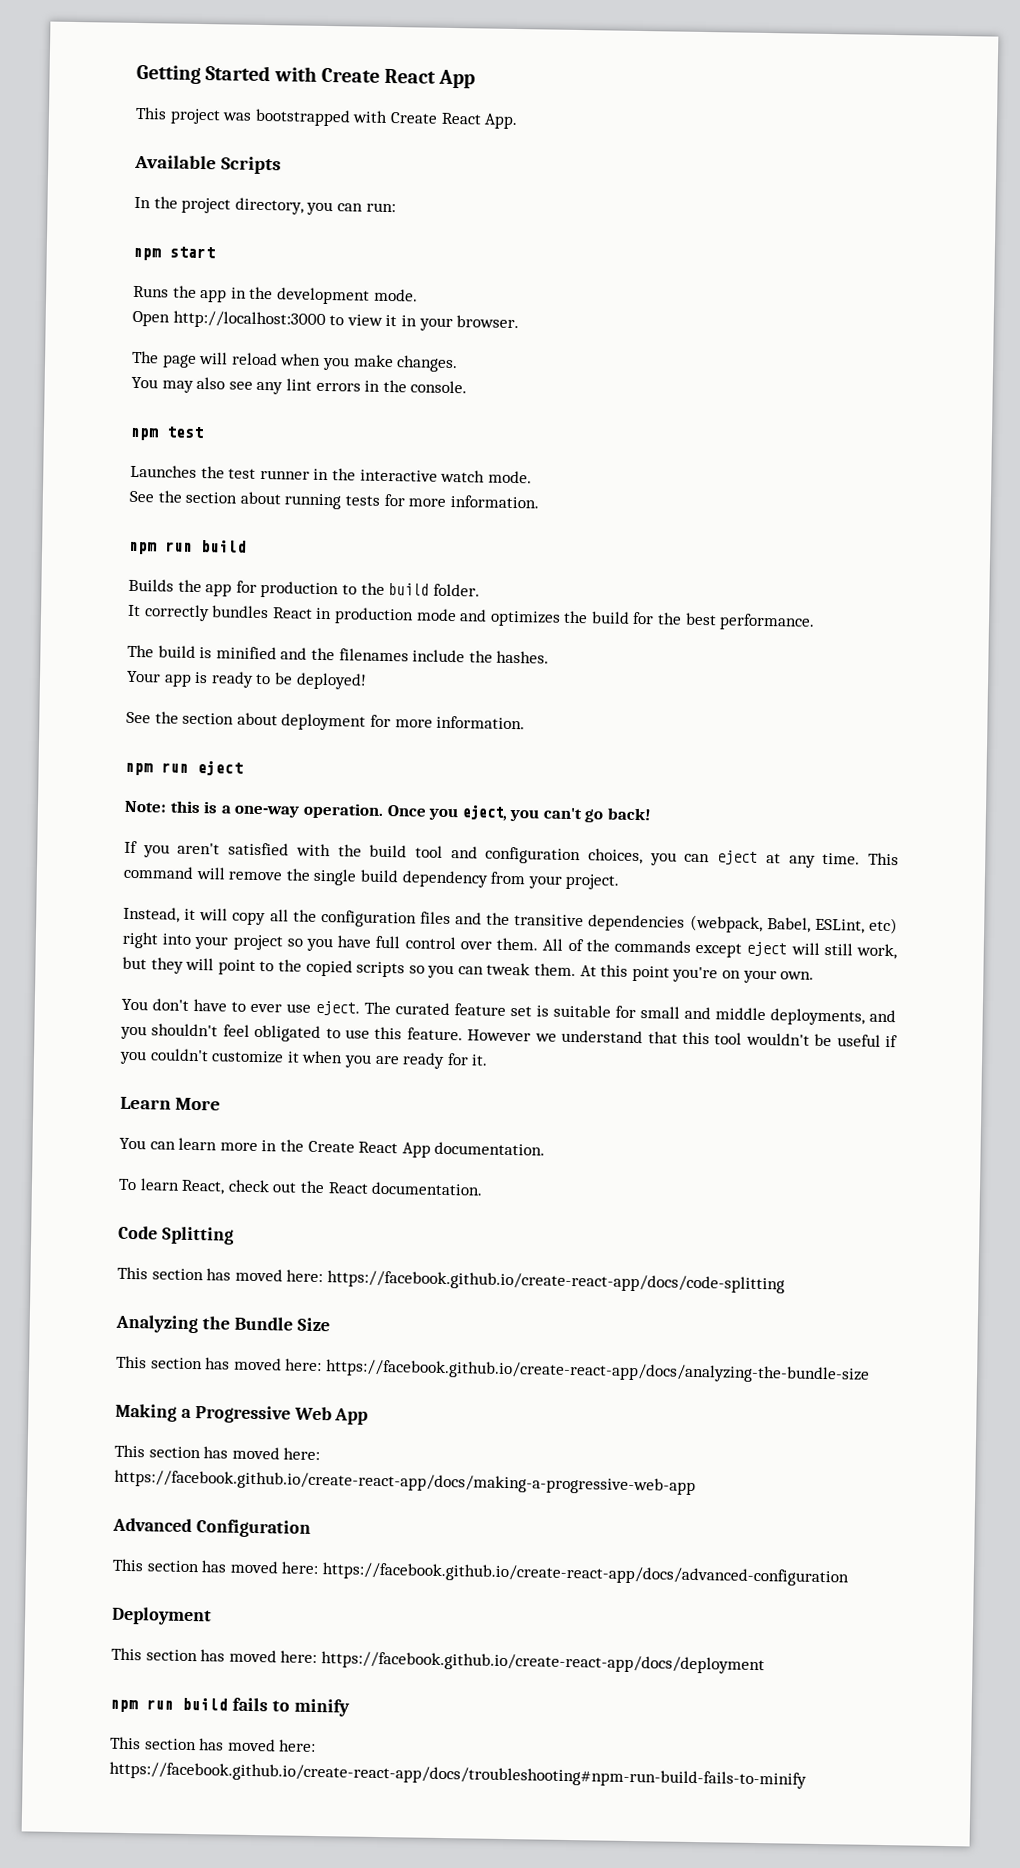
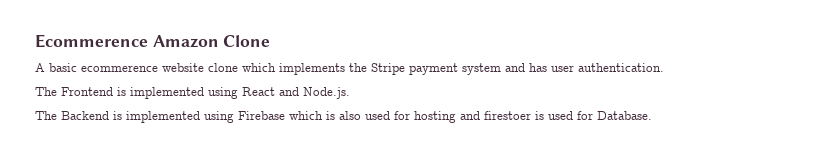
- Getting Started with Create React App
- This project was bootstrapped with Create React App.
- Available Scripts
- In the project directory, you can run:
- npm start
- Runs the app in the development mode.
- Open http://localhost:3000 to view it in your browser.
- The page will reload when you make changes.
- You may also see any lint errors in the console.
- npm test
- Launches the test runner in the interactive watch mode.
- See the section about running tests for more information.
- npm run build
- Builds the app for production to the build folder.
- It correctly bundles React in production mode and optimizes the build for the best performance.
- The build is minified and the filenames include the hashes.
- Your app is ready to be deployed!
- See the section about deployment for more information.
- npm run eject
- Note: this is a one-way operation. Once you eject, you can't go back!
- If you aren't satisfied with the build tool and configuration choices, you can eject at any time. This command will remove the single build dependency from your project.
- Instead, it will copy all the configuration files and the transitive dependencies (webpack, Babel, ESLint, etc) right into your project so you have full control over them. All of the commands except eject will still work, but they will point to the copied scripts so you can tweak them. At this point you're on your own.
- You don't have to ever use eject. The curated feature set is suitable for small and middle deployments, and you shouldn't feel obligated to use this feature. However we understand that this tool wouldn't be useful if you couldn't customize it when you are ready for it.
- Learn More
- You can learn more in the Create React App documentation.
- To learn React, check out the React documentation.
- Code Splitting
- This section has moved here: https://facebook.github.io/create-react-app/docs/code-splitting
- Analyzing the Bundle Size
- This section has moved here: https://facebook.github.io/create-react-app/docs/analyzing-the-bundle-size
- Making a Progressive Web App
- This section has moved here: https://facebook.github.io/create-react-app/docs/making-a-progressive-web-app
- Advanced Configuration
- This section has moved here: https://facebook.github.io/create-react-app/docs/advanced-configuration
- Deployment
- This section has moved here: https://facebook.github.io/create-react-app/docs/deployment
- npm run build fails to minify
- This section has moved here: https://facebook.github.io/create-react-app/docs/troubleshooting#npm-run-build-fails-to-minify
+ Ecommerence Amazon Clone
+ A basic ecommerence website clone which implements the Stripe payment system and has user authentication.
+ The Frontend is implemented using React and Node.js.
+ The Backend is implemented using Firebase which is also used for hosting and firestoer is used for Database.

